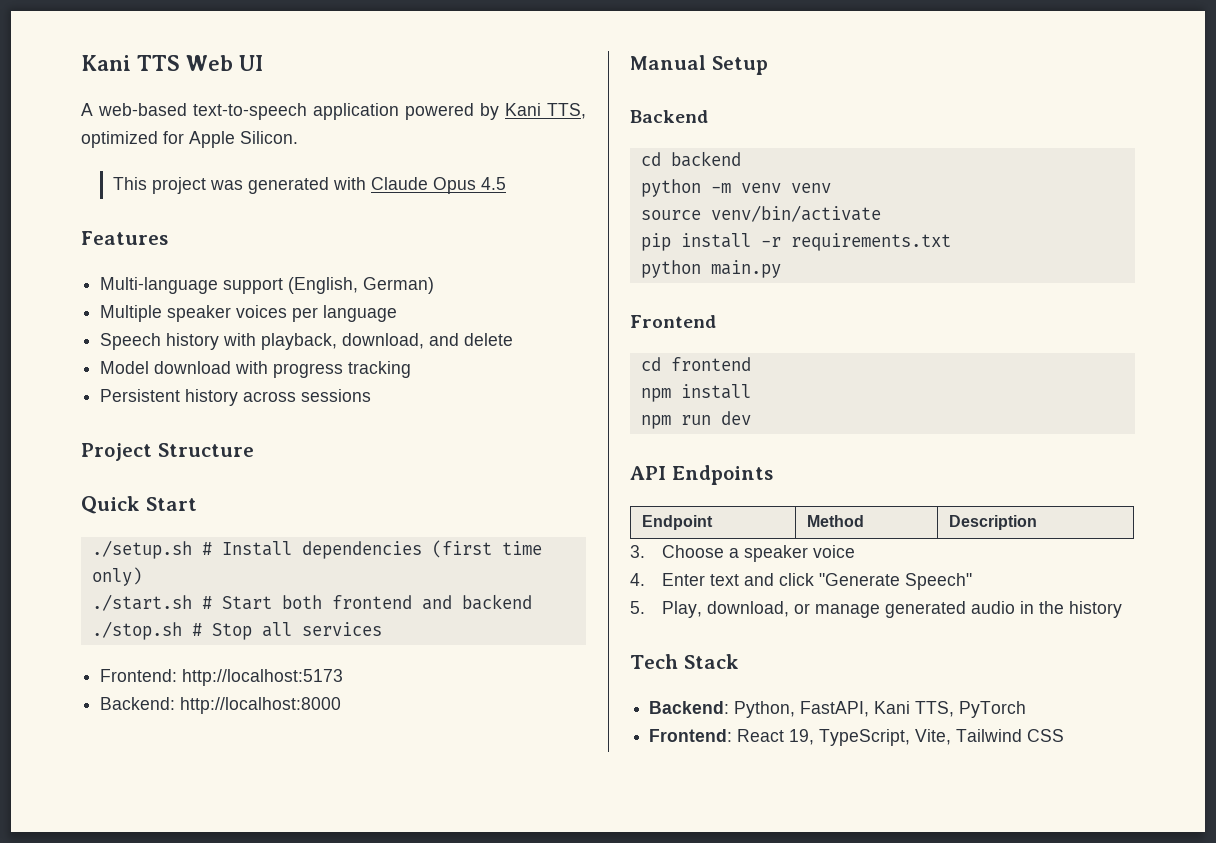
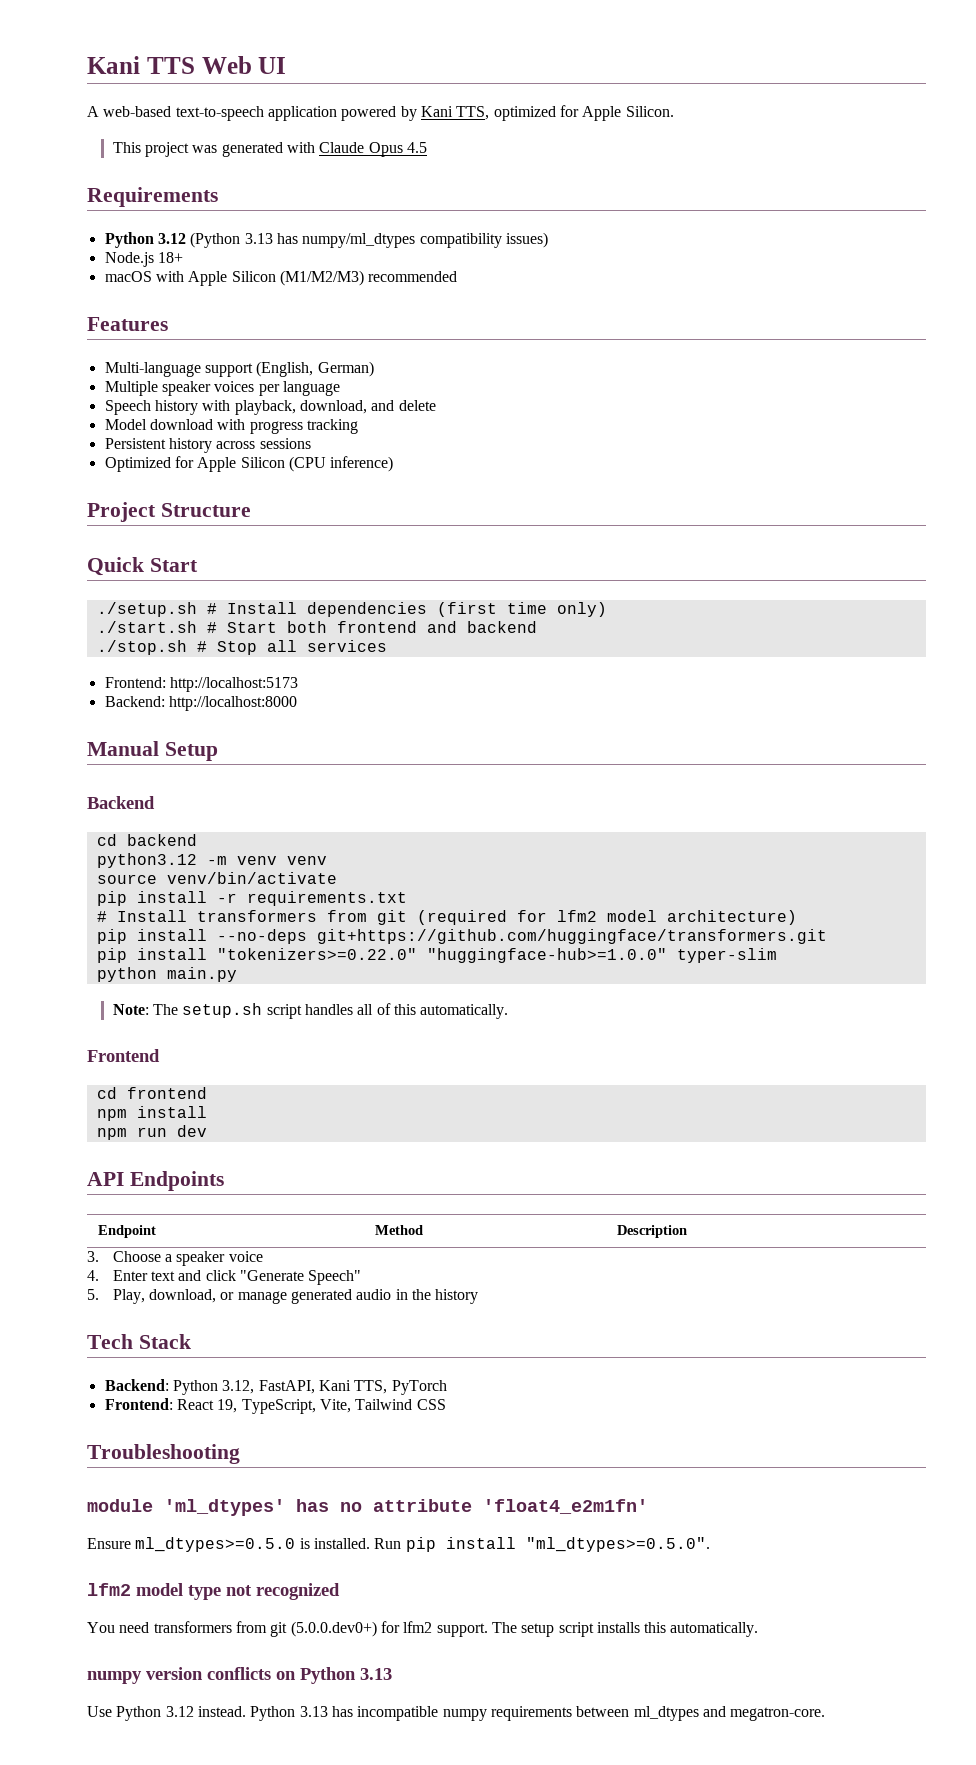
+ Requirements
+ Python 3.12 (Python 3.13 has numpy/ml_dtypes compatibility issues)
+ Node.js 18+
+ macOS with Apple Silicon (M1/M2/M3) recommended
+ Optimized for Apple Silicon (CPU inference)
- python -m venv venv
+ python3.12 -m venv venv
+ # Install transformers from git (required for lfm2 model architecture)
+ pip install --no-deps git+https://github.com/huggingface/transformers.git
+ pip install "tokenizers>=0.22.0" "huggingface-hub>=1.0.0" typer-slim
  python main.py
+ Note: The setup.sh script handles all of this automatically.
- Backend: Python, FastAPI, Kani TTS, PyTorch
+ Backend: Python 3.12, FastAPI, Kani TTS, PyTorch
+ Troubleshooting
+ module 'ml_dtypes' has no attribute 'float4_e2m1fn'
+ Ensure ml_dtypes>=0.5.0 is installed. Run pip install "ml_dtypes>=0.5.0".
+ lfm2 model type not recognized
+ You need transformers from git (5.0.0.dev0+) for lfm2 support. The setup script installs this automatically.
+ numpy version conflicts on Python 3.13
+ Use Python 3.12 instead. Python 3.13 has incompatible numpy requirements between ml_dtypes and megatron-core.

